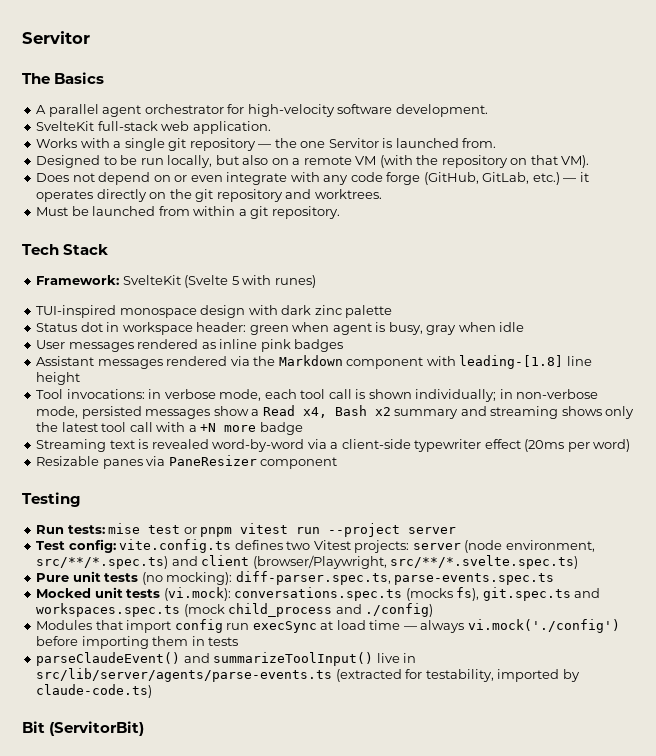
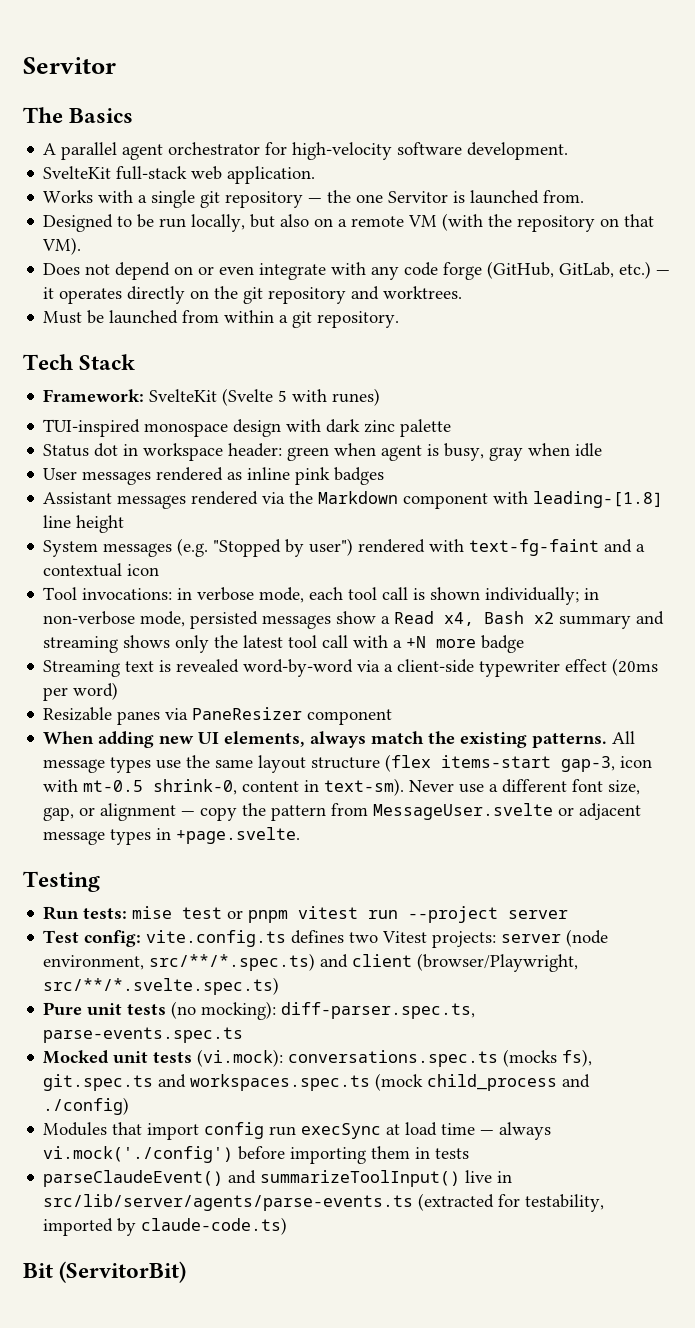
+ System messages (e.g. "Stopped by user") rendered with text-fg-faint and a contextual icon
+ When adding new UI elements, always match the existing patterns. All message types use the same layout structure (flex items-start gap-3, icon with mt-0.5 shrink-0, content in text-sm). Never use a different font size, gap, or alignment — copy the pattern from MessageUser.svelte or adjacent message types in +page.svelte.

